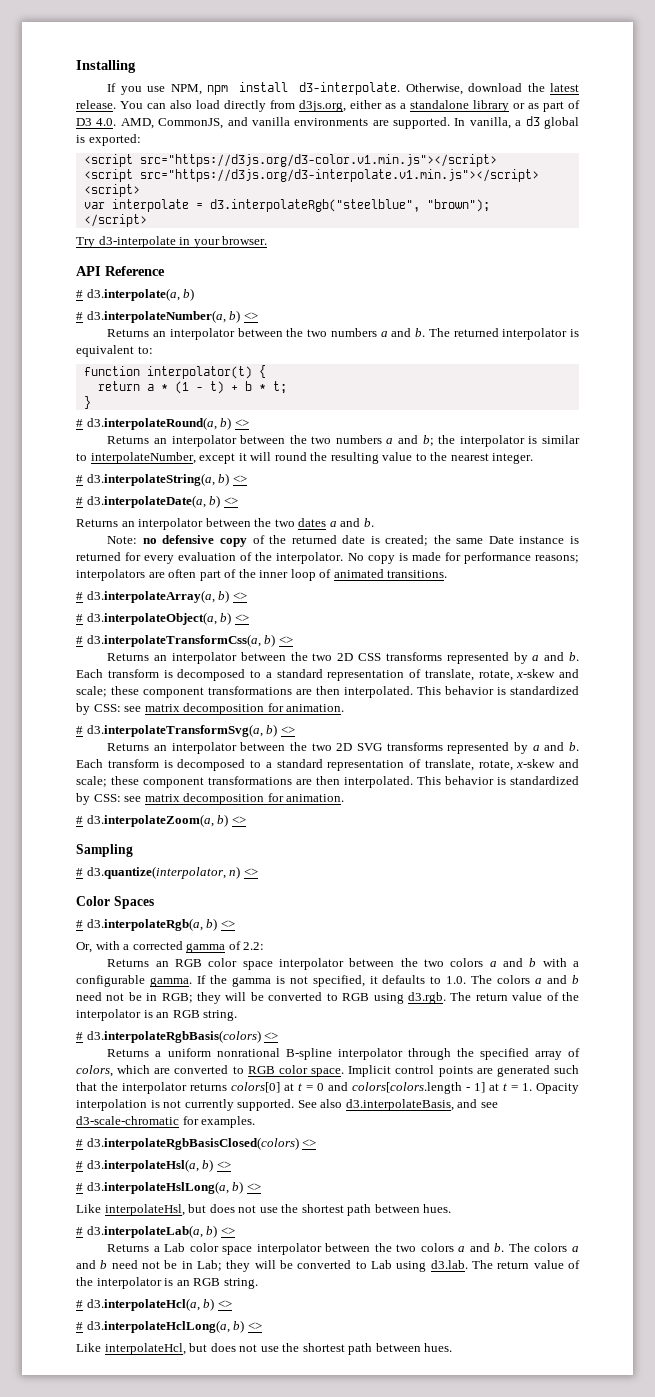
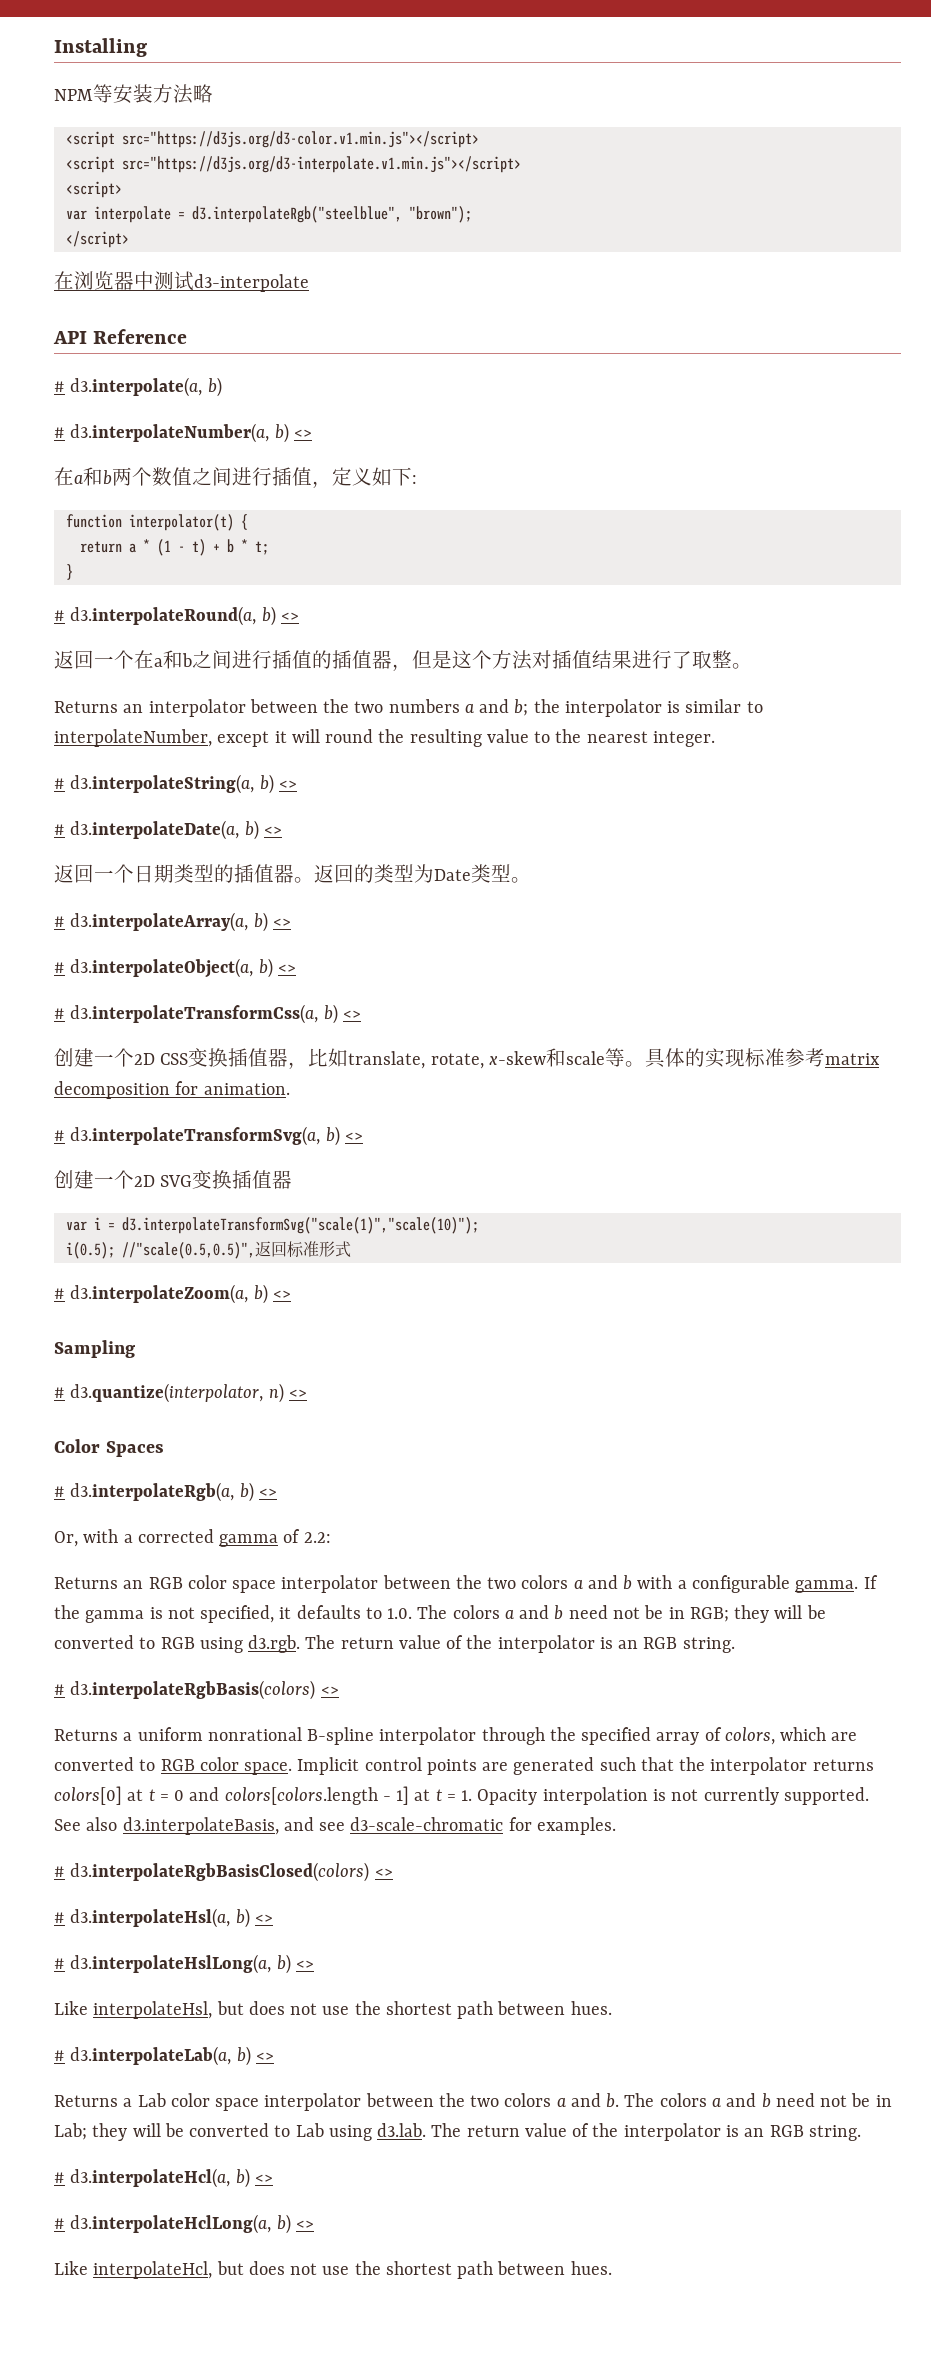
- If you use NPM, npm install d3-interpolate. Otherwise, download the latest release. You can also load directly from d3js.org, either as a standalone library or as part of D3 4.0. AMD, CommonJS, and vanilla environments are supported. In vanilla, a d3 global is exported:
+ NPM等安装方法略
- Try d3-interpolate in your browser.
+ 在浏览器中测试d3-interpolate
- Returns an interpolator between the two numbers a and b. The returned interpolator is equivalent to:
+ 在a和b两个数值之间进行插值，定义如下:
+ 返回一个在a和b之间进行插值的插值器，但是这个方法对插值结果进行了取整。
- Returns an interpolator between the two dates a and b.
- Note: no defensive copy of the returned date is created; the same Date instance is returned for every evaluation of the interpolator. No copy is made for performance reasons; interpolators are often part of the inner loop of animated transitions.
+ 返回一个日期类型的插值器。返回的类型为Date类型。
- Returns an interpolator between the two 2D CSS transforms represented by a and b. Each transform is decomposed to a standard representation of translate, rotate, x-skew and scale; these component transformations are then interpolated. This behavior is standardized by CSS: see matrix decomposition for animation.
+ 创建一个2D CSS变换插值器，比如translate, rotate, x-skew和scale等。具体的实现标准参考matrix decomposition for animation.
- Returns an interpolator between the two 2D SVG transforms represented by a and b. Each transform is decomposed to a standard representation of translate, rotate, x-skew and scale; these component transformations are then interpolated. This behavior is standardized by CSS: see matrix decomposition for animation.
+ 创建一个2D SVG变换插值器
+ var i = d3.interpolateTransformSvg("scale(1)","scale(10)");
+ i(0.5); //"scale(0.5,0.5)",返回标准形式

